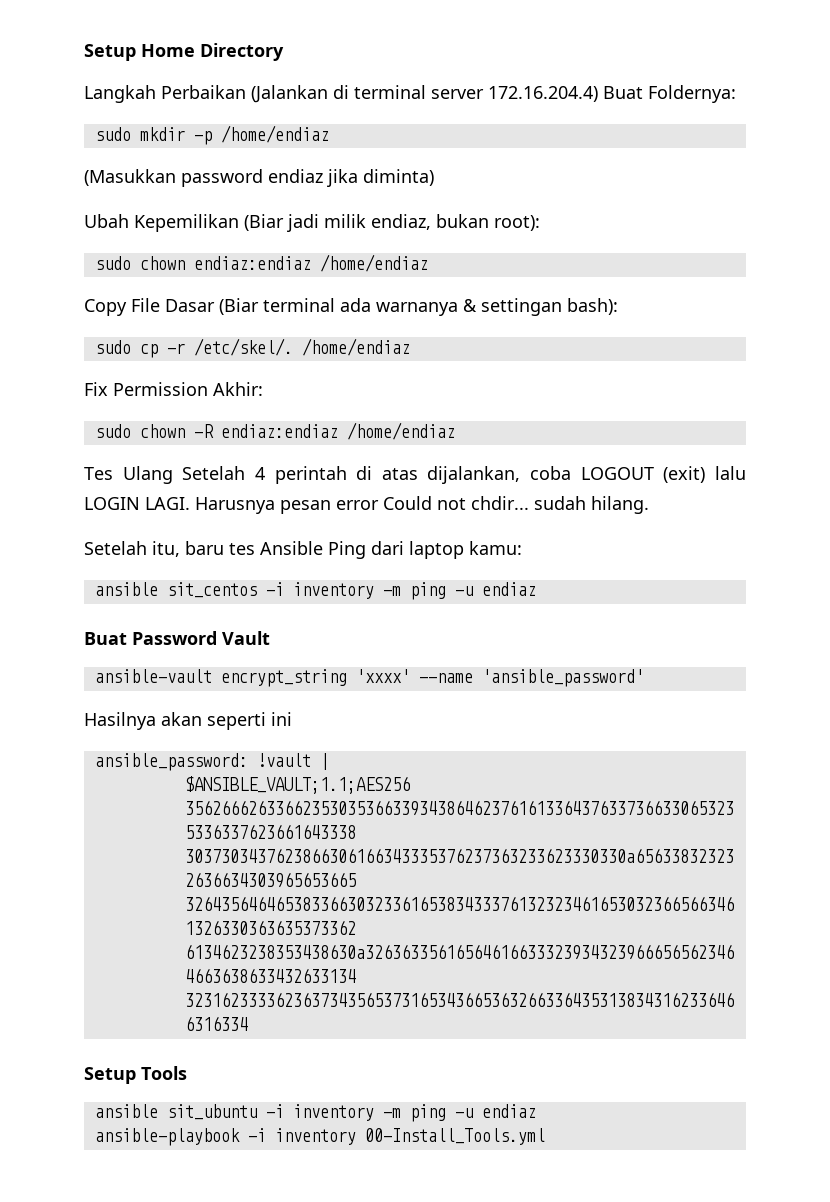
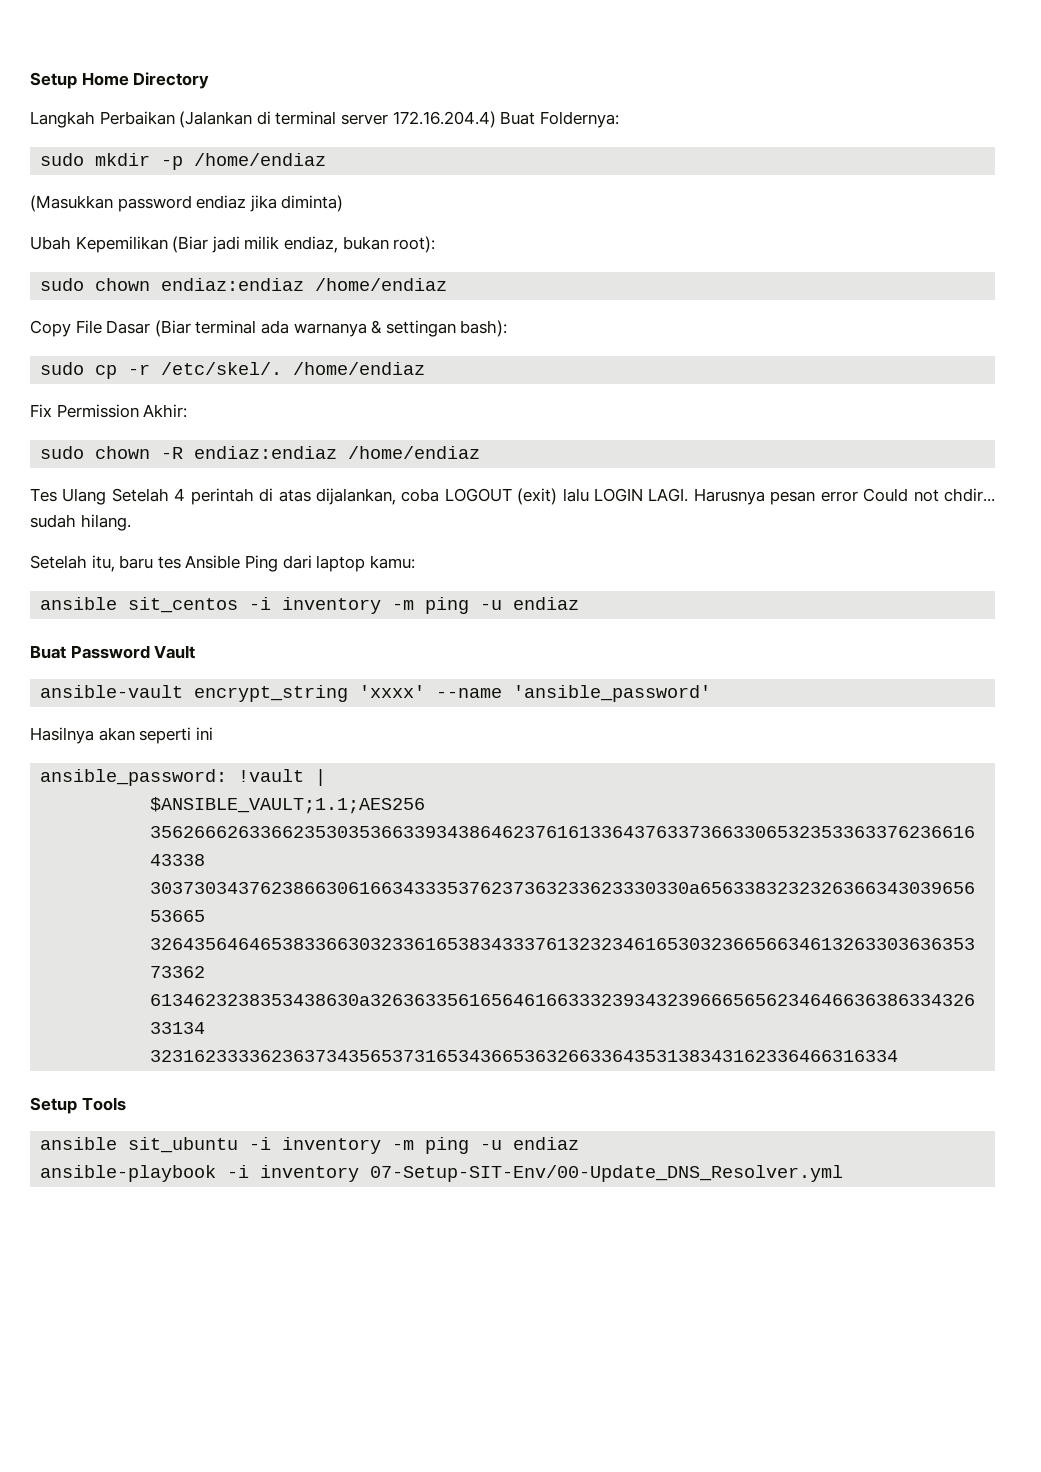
- ansible-playbook -i inventory 00-Install_Tools.yml
+ ansible-playbook -i inventory 07-Setup-SIT-Env/00-Update_DNS_Resolver.yml

